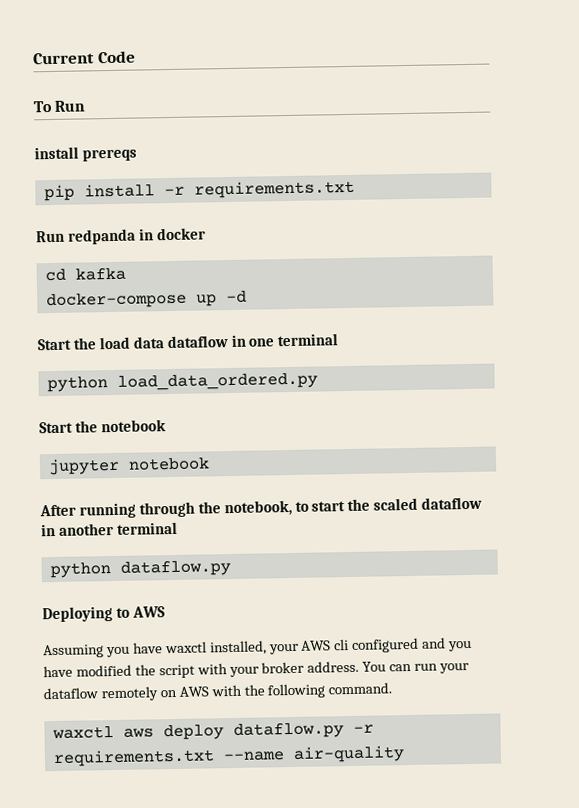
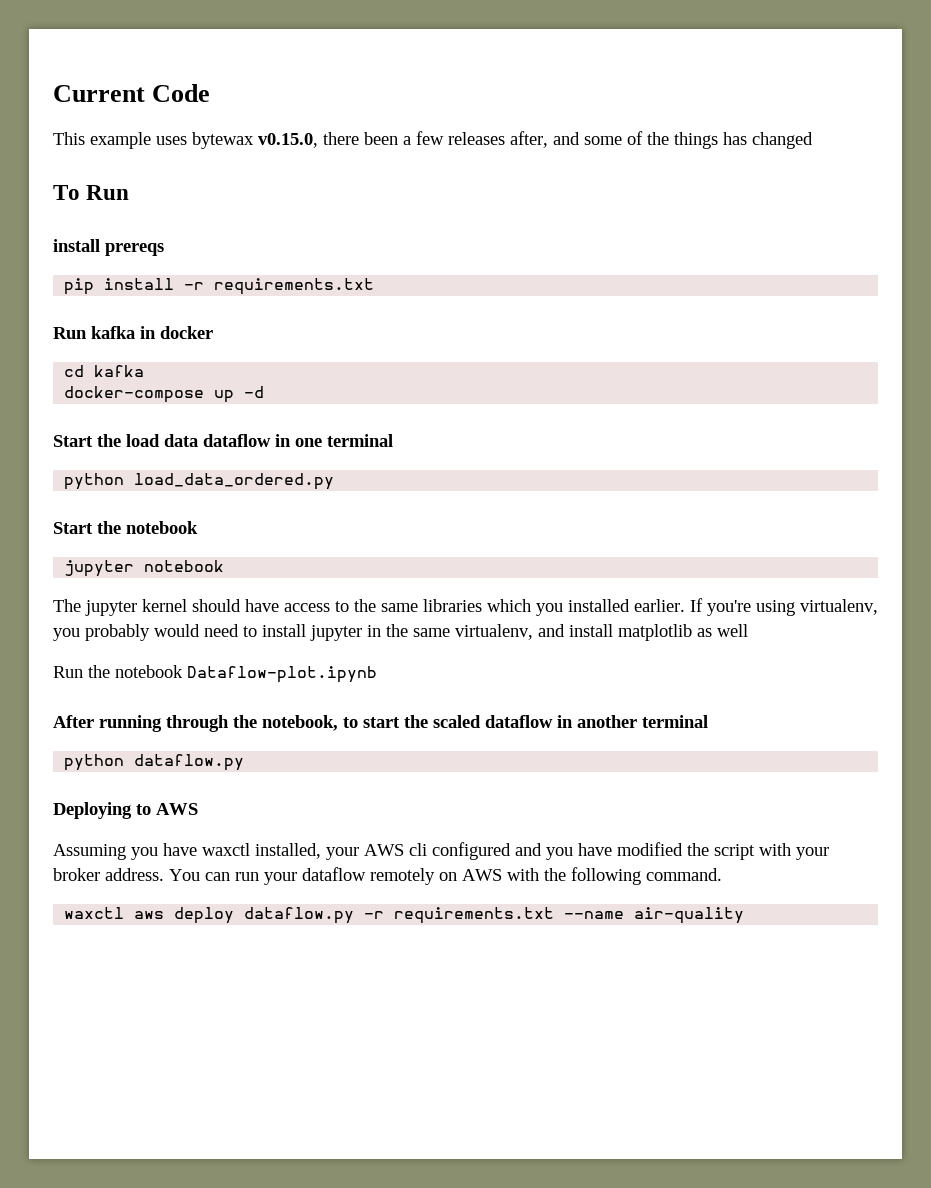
+ This example uses bytewax v0.15.0, there been a few releases after, and some of the things has changed
- Run redpanda in docker
+ Run kafka in docker
+ The jupyter kernel should have access to the same libraries which you installed earlier. If you're using virtualenv, you probably would need to install jupyter in the same virtualenv, and install matplotlib as well
+ Run the notebook Dataflow-plot.ipynb

